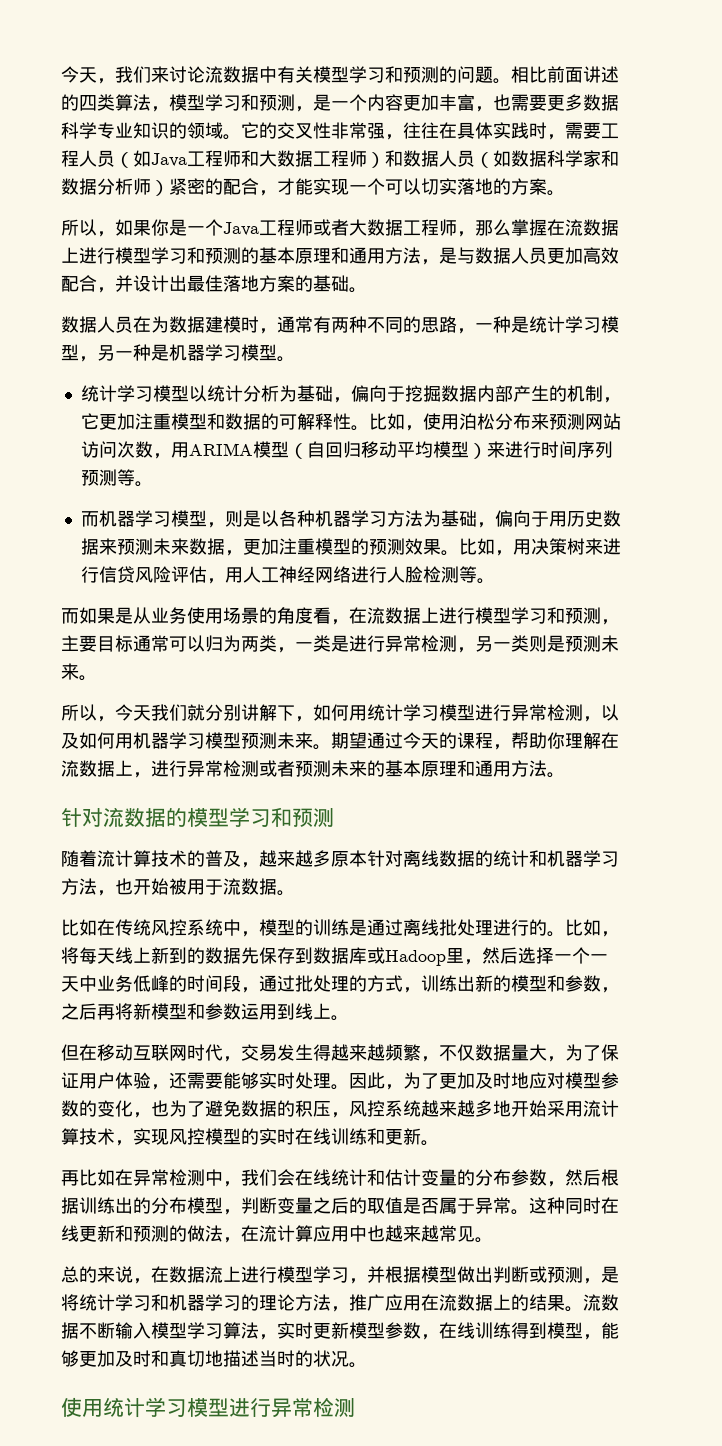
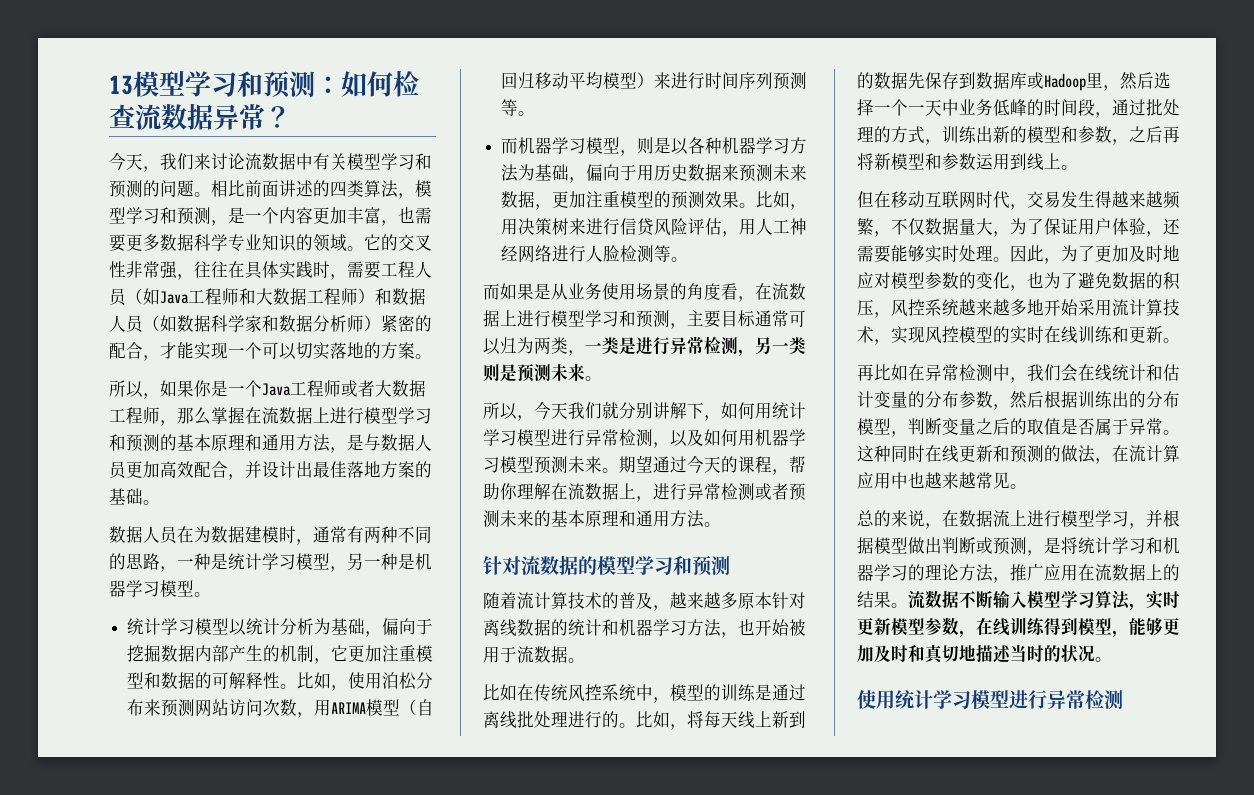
+ 13模型学习和预测：如何检查流数据异常？

